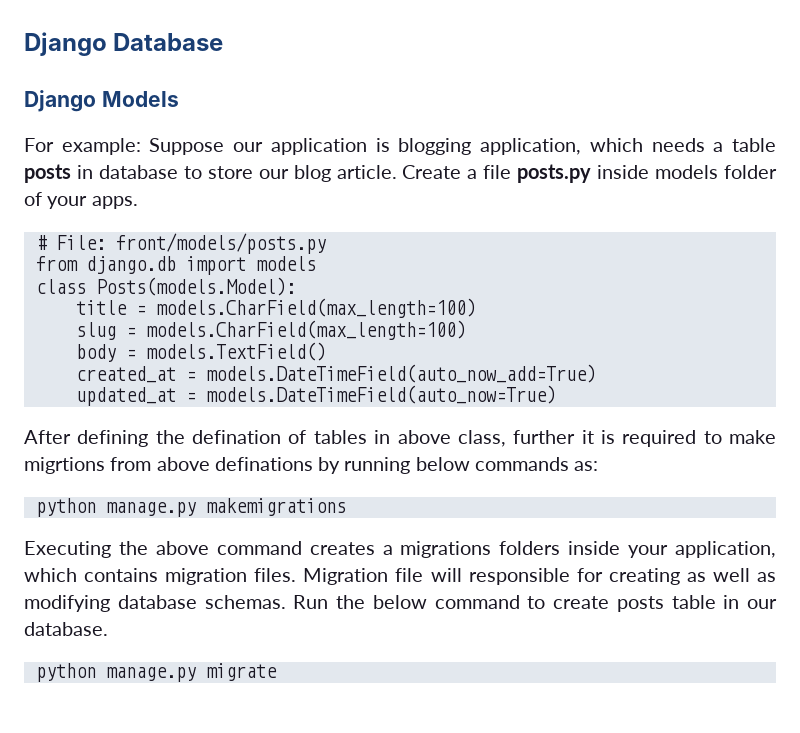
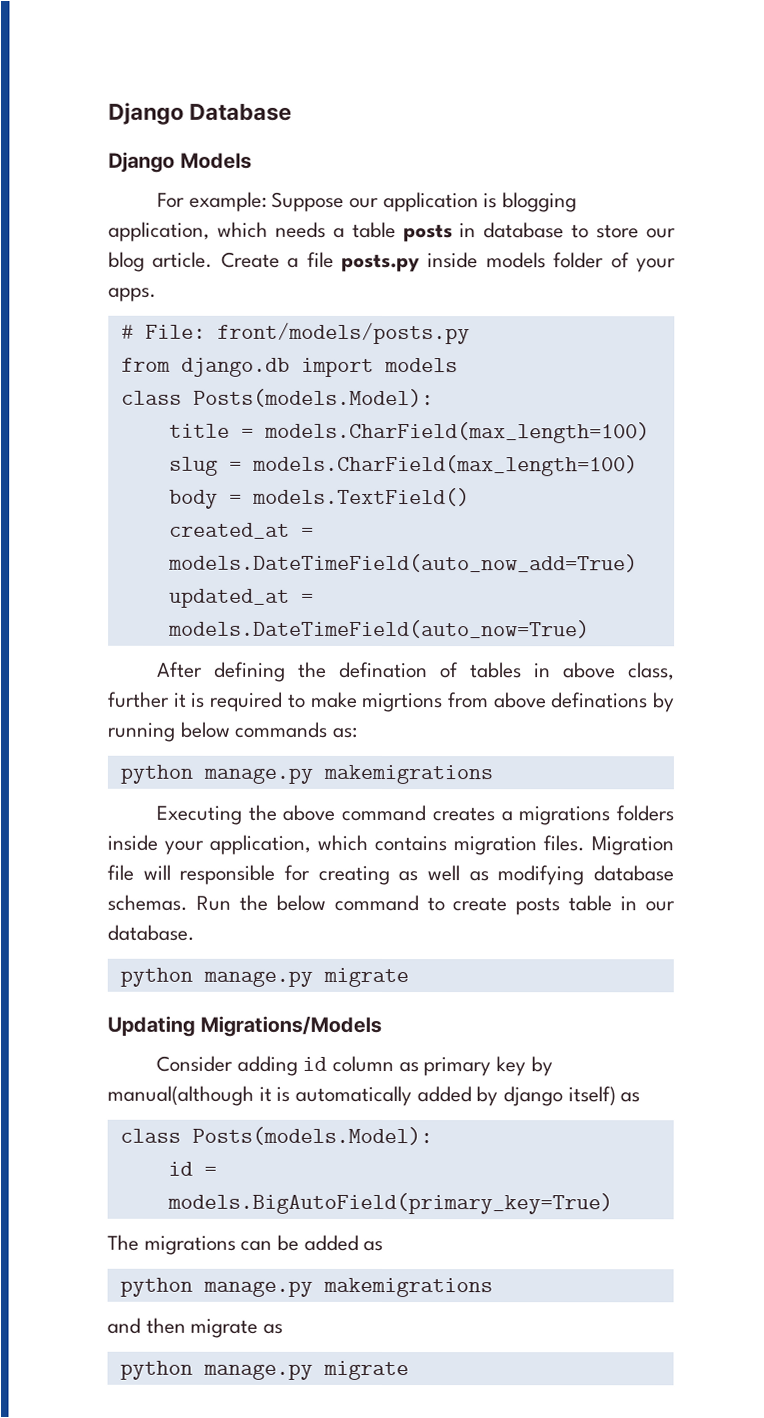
+ Updating Migrations/Models
+ Consider adding id column as primary key by manual(although it is automatically added by django itself) as
+ class Posts(models.Model):
+ id = models.BigAutoField(primary_key=True)
+ The migrations can be added as
+ python manage.py makemigrations
+ and then migrate as
+ python manage.py migrate

